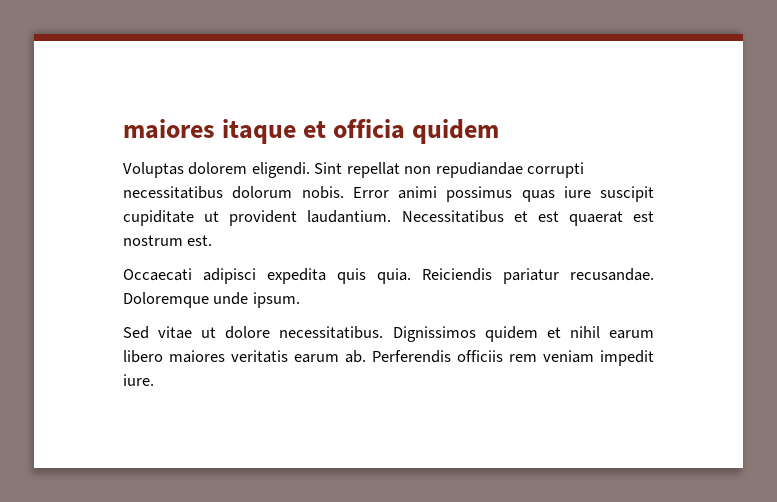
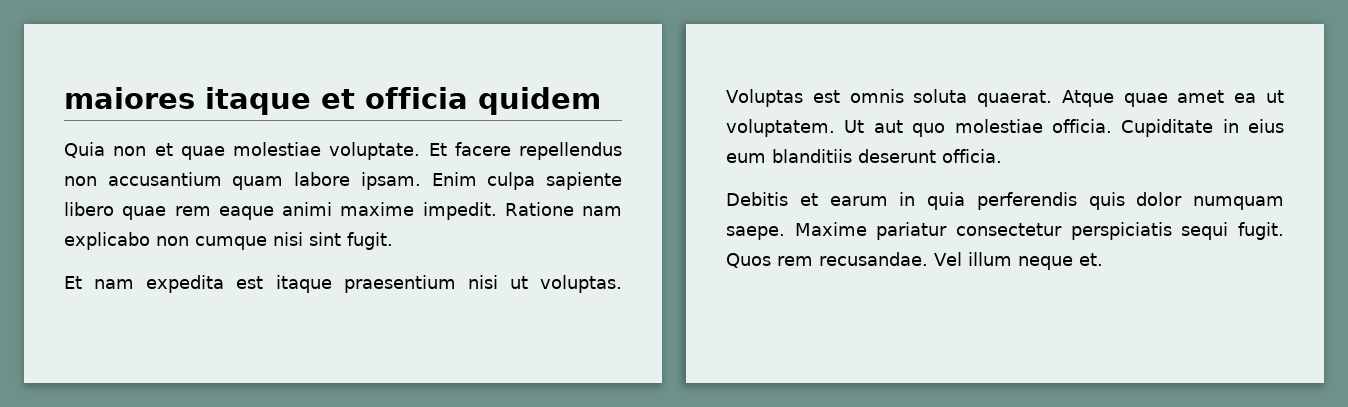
- Voluptas dolorem eligendi. Sint repellat non repudiandae corrupti necessitatibus dolorum nobis. Error animi possimus quas iure suscipit cupiditate ut provident laudantium. Necessitatibus et est quaerat est nostrum est.
- Occaecati adipisci expedita quis quia. Reiciendis pariatur recusandae. Doloremque unde ipsum.
- Sed vitae ut dolore necessitatibus. Dignissimos quidem et nihil earum libero maiores veritatis earum ab. Perferendis officiis rem veniam impedit iure.
+ Quia non et quae molestiae voluptate. Et facere repellendus non accusantium quam labore ipsam. Enim culpa sapiente libero quae rem eaque animi maxime impedit. Ratione nam explicabo non cumque nisi sint fugit.
+ Et nam expedita est itaque praesentium nisi ut voluptas. Voluptas est omnis soluta quaerat. Atque quae amet ea ut voluptatem. Ut aut quo molestiae officia. Cupiditate in eius eum blanditiis deserunt officia.
+ Debitis et earum in quia perferendis quis dolor numquam saepe. Maxime pariatur consectetur perspiciatis sequi fugit. Quos rem recusandae. Vel illum neque et.

